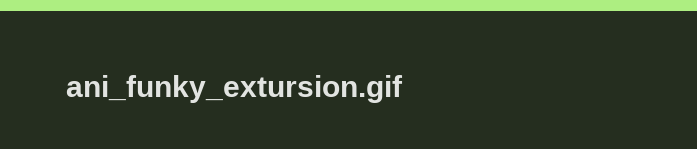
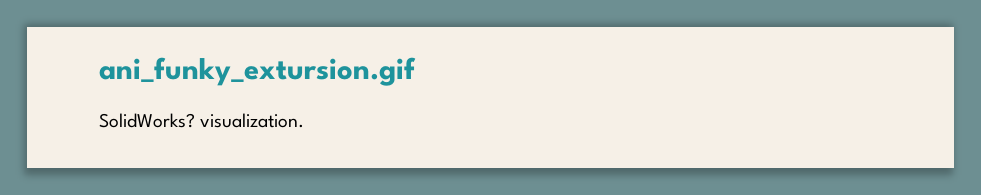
+ SolidWorks? visualization.

